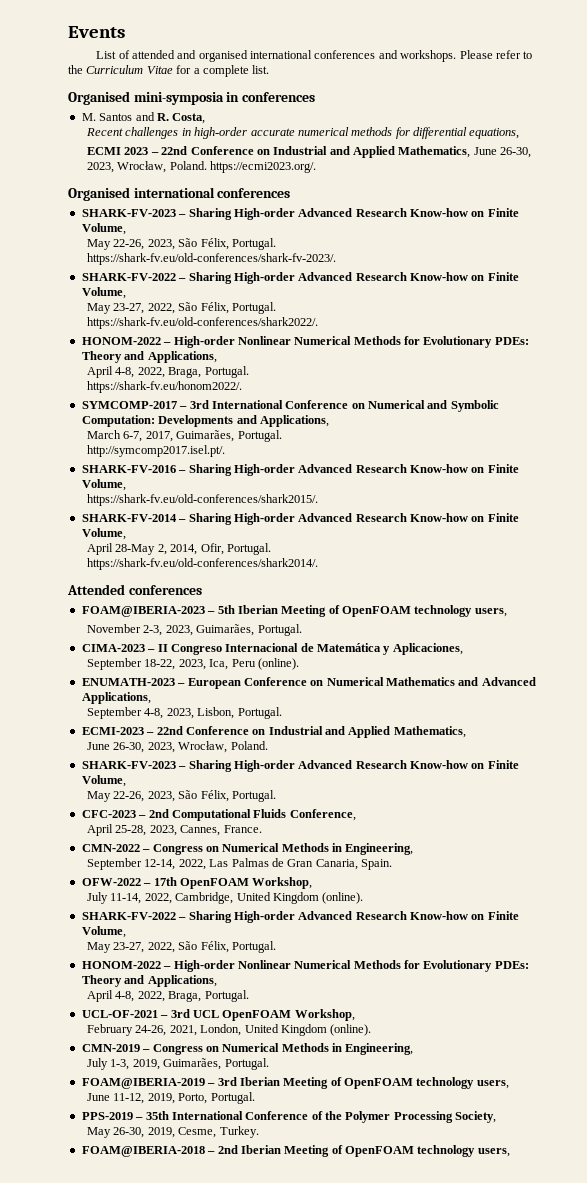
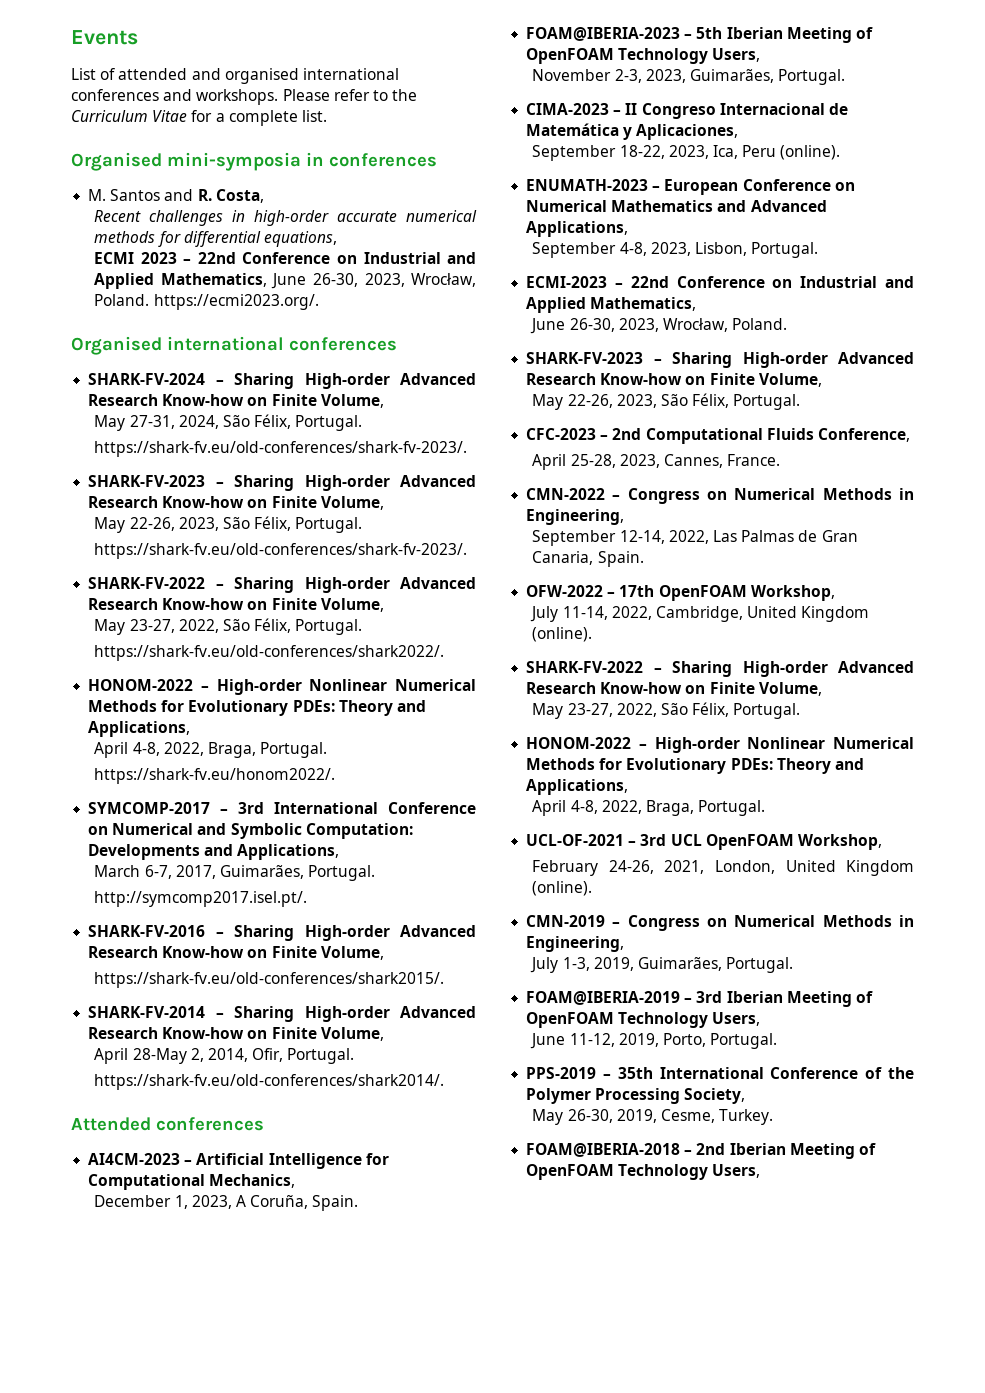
+ SHARK-FV-2024 – Sharing High-order Advanced Research Know-how on Finite Volume,
+ May 27-31, 2024, São Félix, Portugal.
+ https://shark-fv.eu/old-conferences/shark-fv-2023/.
+ AI4CM-2023 – Artificial Intelligence for Computational Mechanics,
+ December 1, 2023, A Coruña, Spain.
- FOAM@IBERIA-2023 – 5th Iberian Meeting of OpenFOAM technology users,
+ FOAM@IBERIA-2023 – 5th Iberian Meeting of OpenFOAM Technology Users,
- FOAM@IBERIA-2019 – 3rd Iberian Meeting of OpenFOAM technology users,
+ FOAM@IBERIA-2019 – 3rd Iberian Meeting of OpenFOAM Technology Users,
- FOAM@IBERIA-2018 – 2nd Iberian Meeting of OpenFOAM technology users,
+ FOAM@IBERIA-2018 – 2nd Iberian Meeting of OpenFOAM Technology Users,

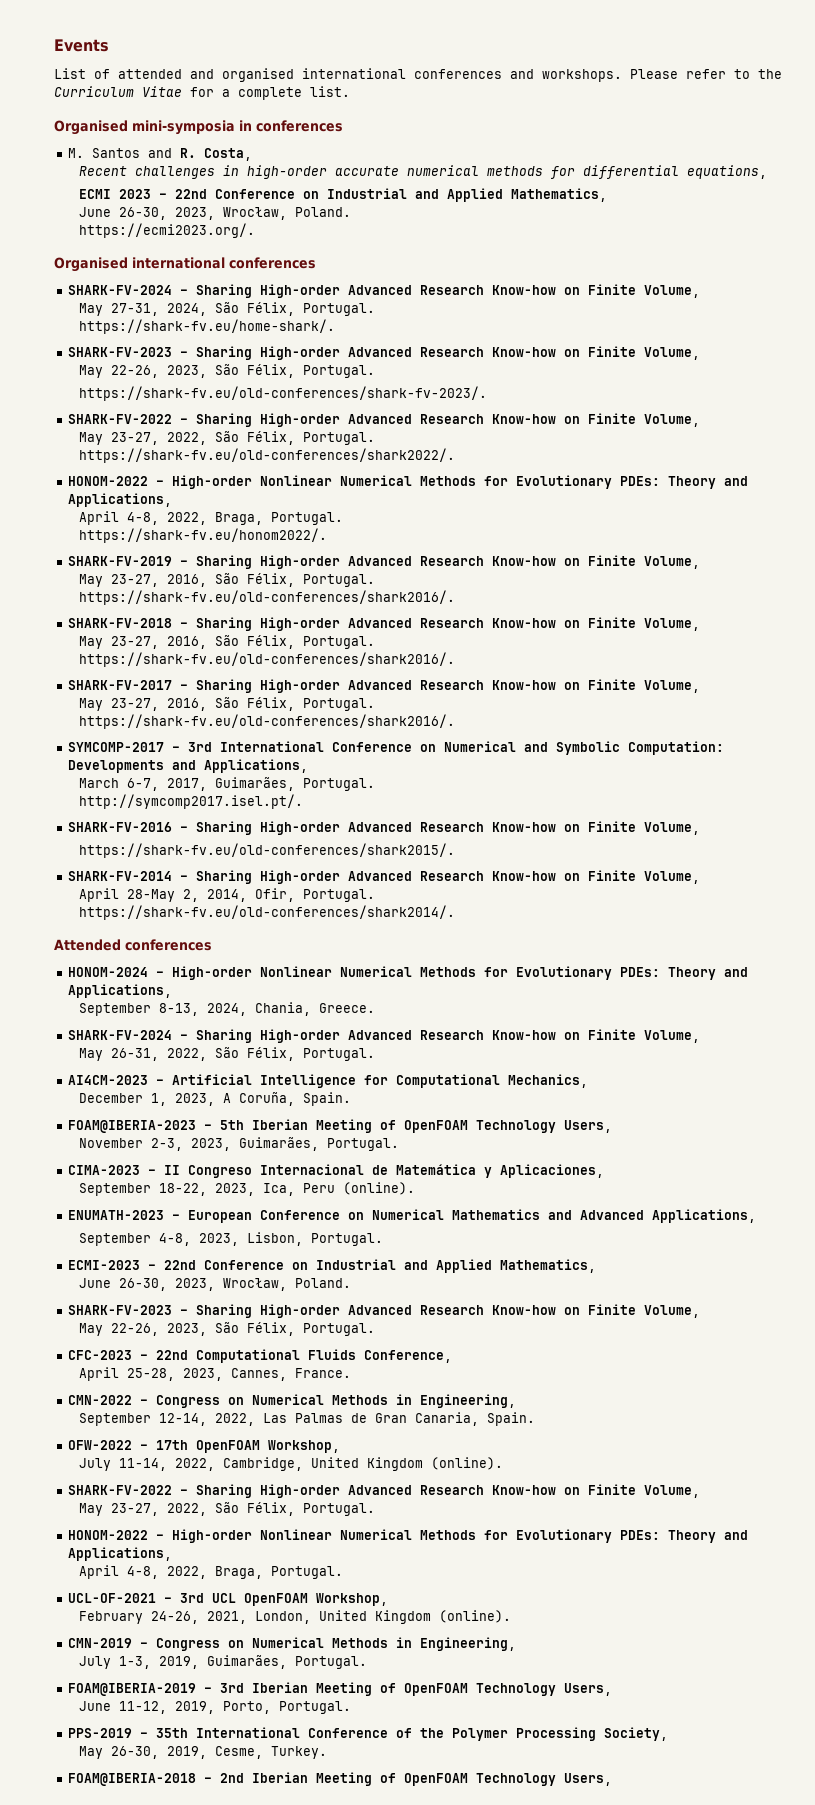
- ECMI 2023 – 22nd Conference on Industrial and Applied Mathematics, June 26-30, 2023, Wrocław, Poland. https://ecmi2023.org/.
+ ECMI 2023 – 22nd Conference on Industrial and Applied Mathematics,
+ June 26-30, 2023, Wrocław, Poland.
+ https://ecmi2023.org/.
  May 27-31, 2024, São Félix, Portugal.
- https://shark-fv.eu/old-conferences/shark-fv-2023/.
+ https://shark-fv.eu/home-shark/.
+ SHARK-FV-2019 – Sharing High-order Advanced Research Know-how on Finite Volume,
+ May 23-27, 2016, São Félix, Portugal.
+ https://shark-fv.eu/old-conferences/shark2016/.
+ SHARK-FV-2018 – Sharing High-order Advanced Research Know-how on Finite Volume,
+ May 23-27, 2016, São Félix, Portugal.
+ https://shark-fv.eu/old-conferences/shark2016/.
+ SHARK-FV-2017 – Sharing High-order Advanced Research Know-how on Finite Volume,
+ May 23-27, 2016, São Félix, Portugal.
+ https://shark-fv.eu/old-conferences/shark2016/.
+ HONOM-2024 – High-order Nonlinear Numerical Methods for Evolutionary PDEs: Theory and Applications,
+ September 8-13, 2024, Chania, Greece.
+ SHARK-FV-2024 – Sharing High-order Advanced Research Know-how on Finite Volume,
+ May 26-31, 2022, São Félix, Portugal.
- CFC-2023 – 2nd Computational Fluids Conference,
+ CFC-2023 – 22nd Computational Fluids Conference,

